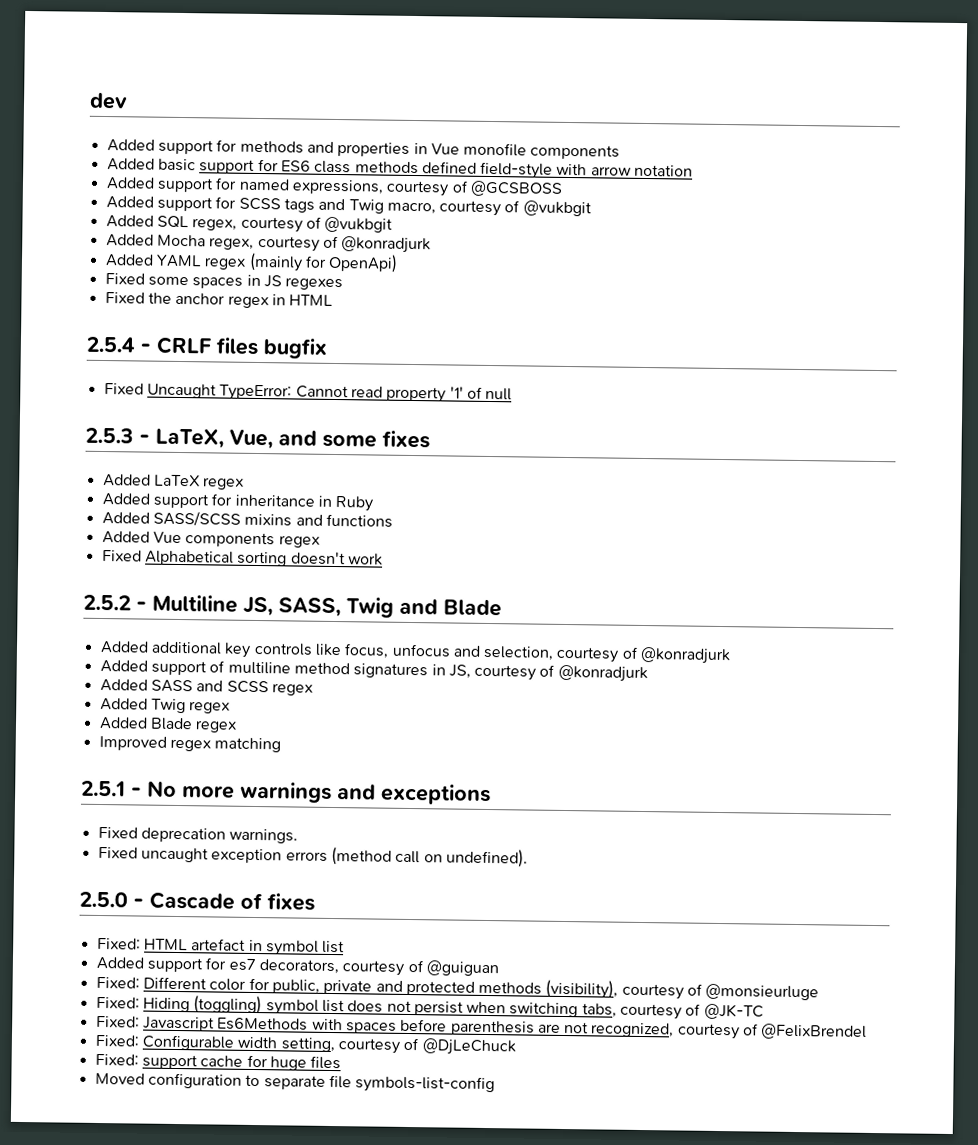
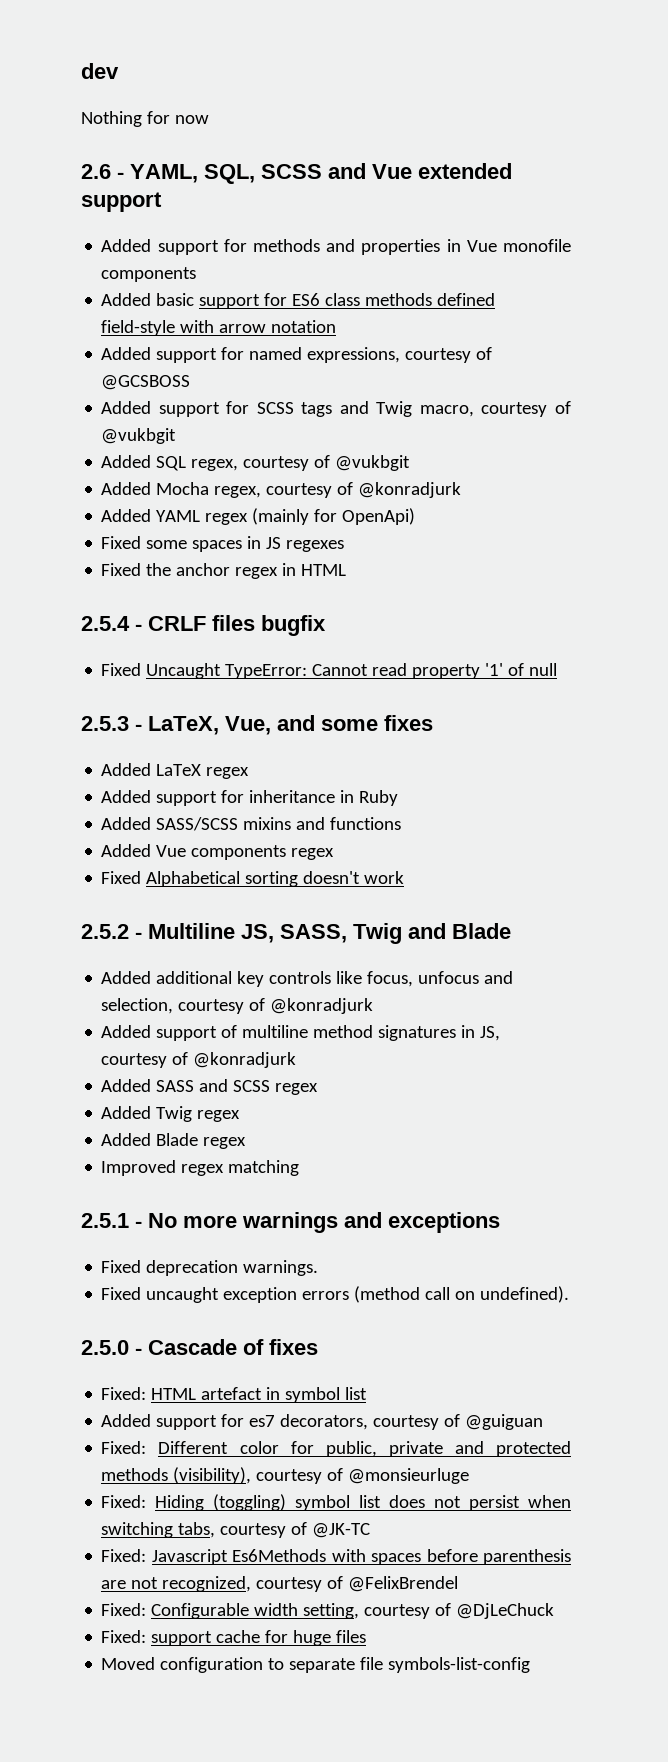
+ Nothing for now
+ 2.6 - YAML, SQL, SCSS and Vue extended support

